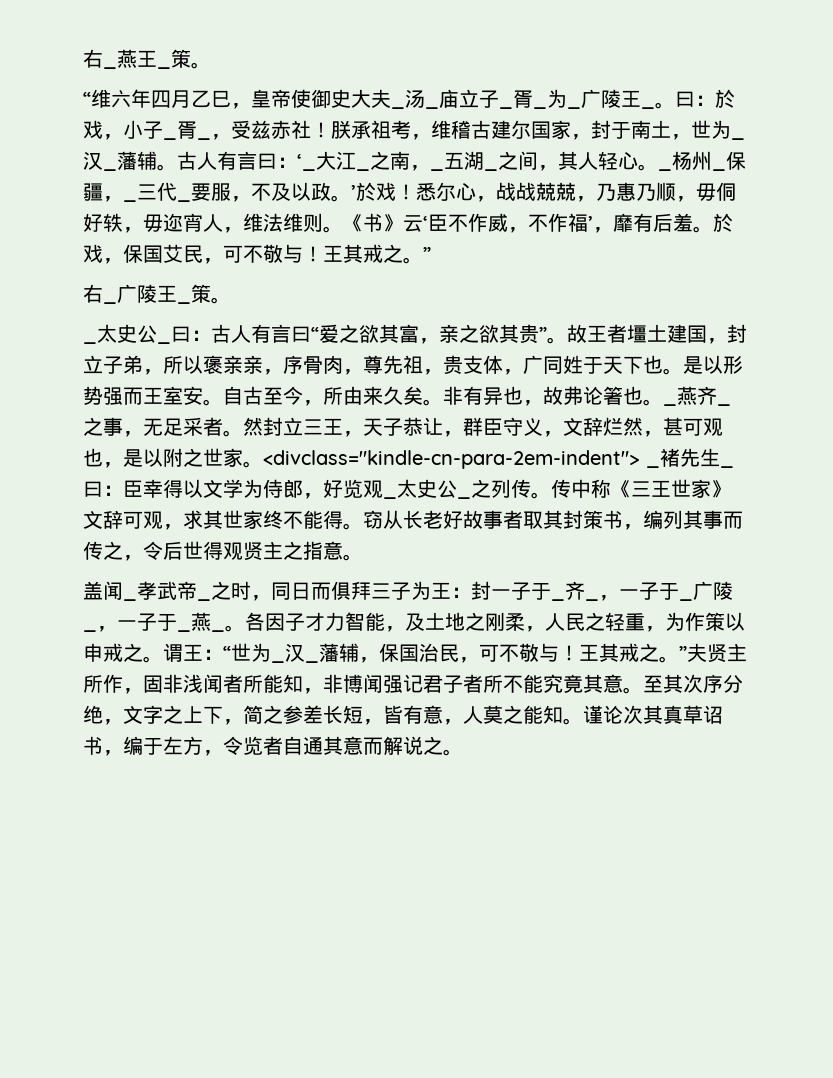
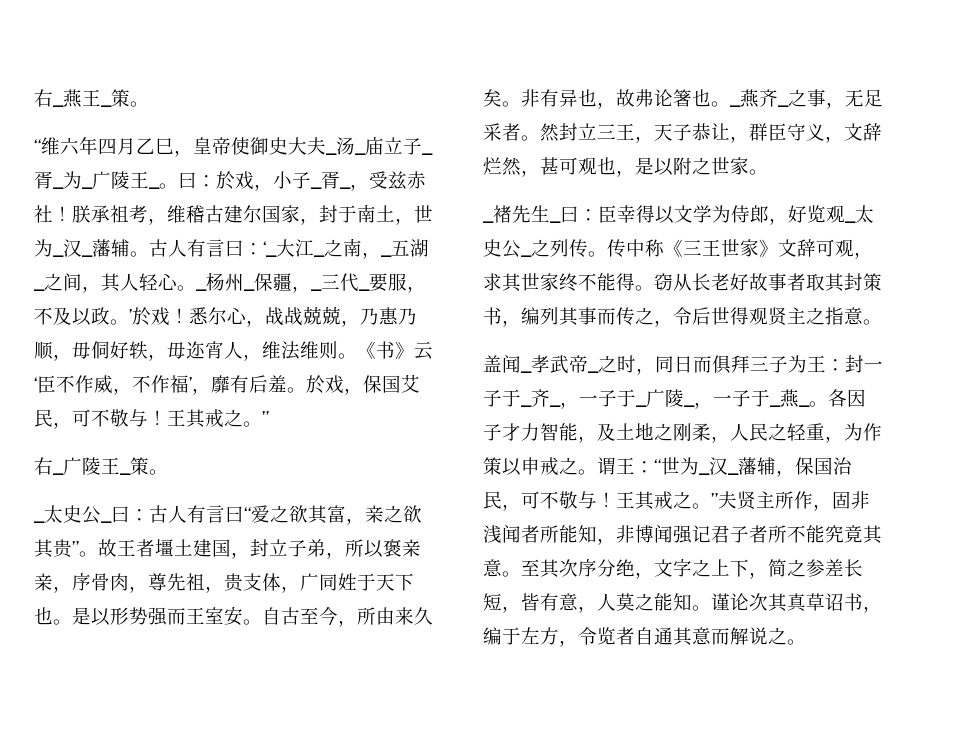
- 然封立三王，天子恭让，群臣守义，文辞烂然，甚可观也，是以附之世家。<divclass="kindle-cn-para-2em-indent"> _褚先生_曰：臣幸得以文学为侍郎，好览观_太史公_之列传。
+ 然封立三王，天子恭让，群臣守义，文辞烂然，甚可观也，是以附之世家。
+ _褚先生_曰：臣幸得以文学为侍郎，好览观_太史公_之列传。

